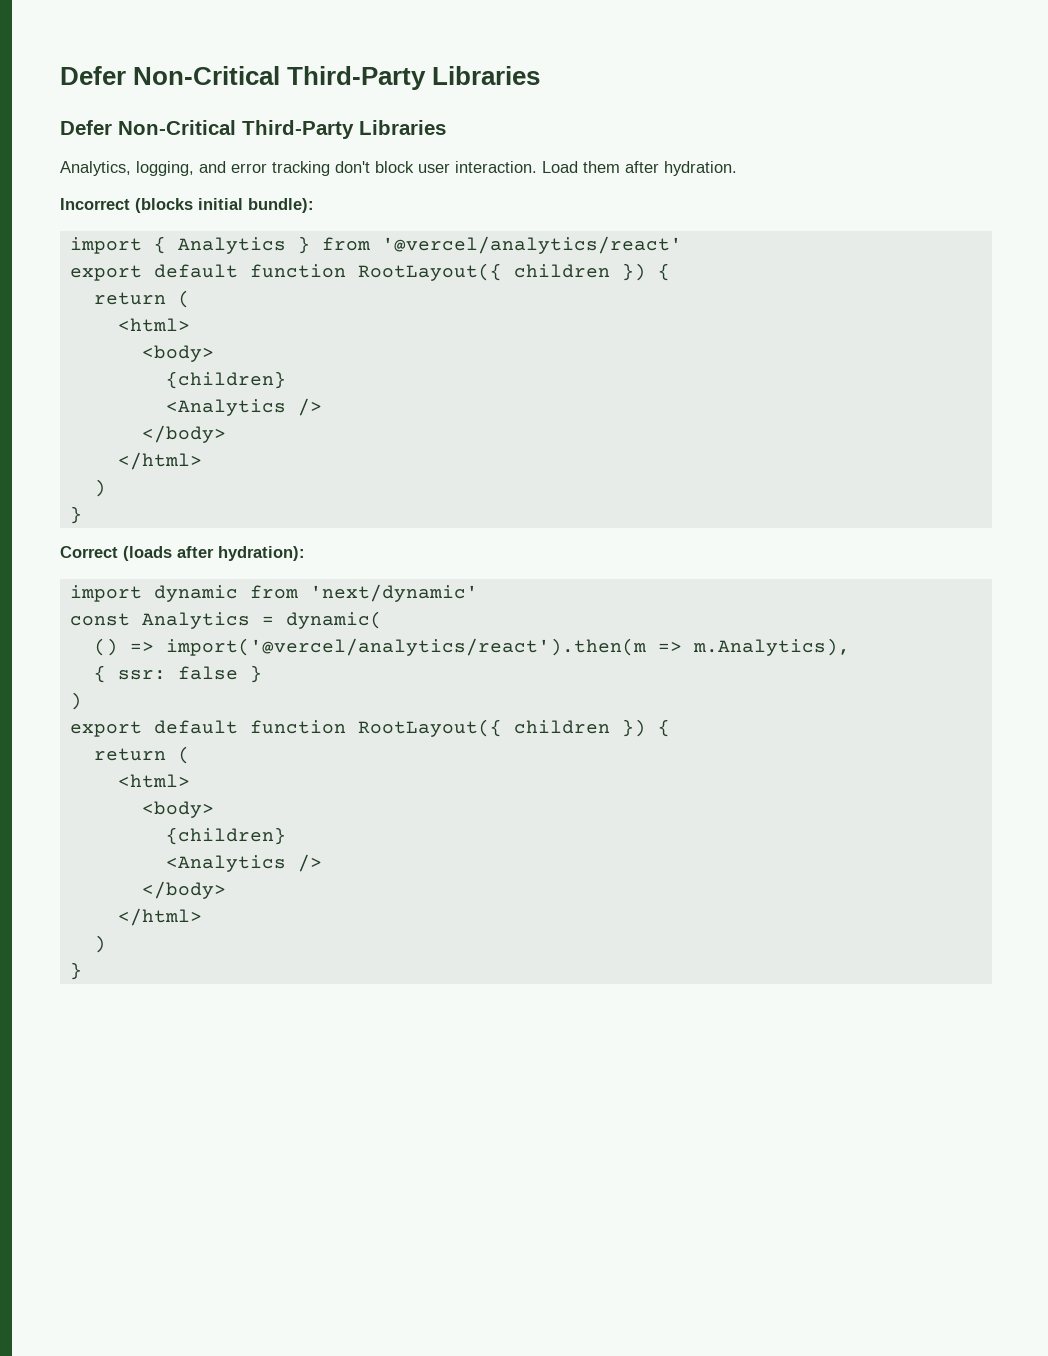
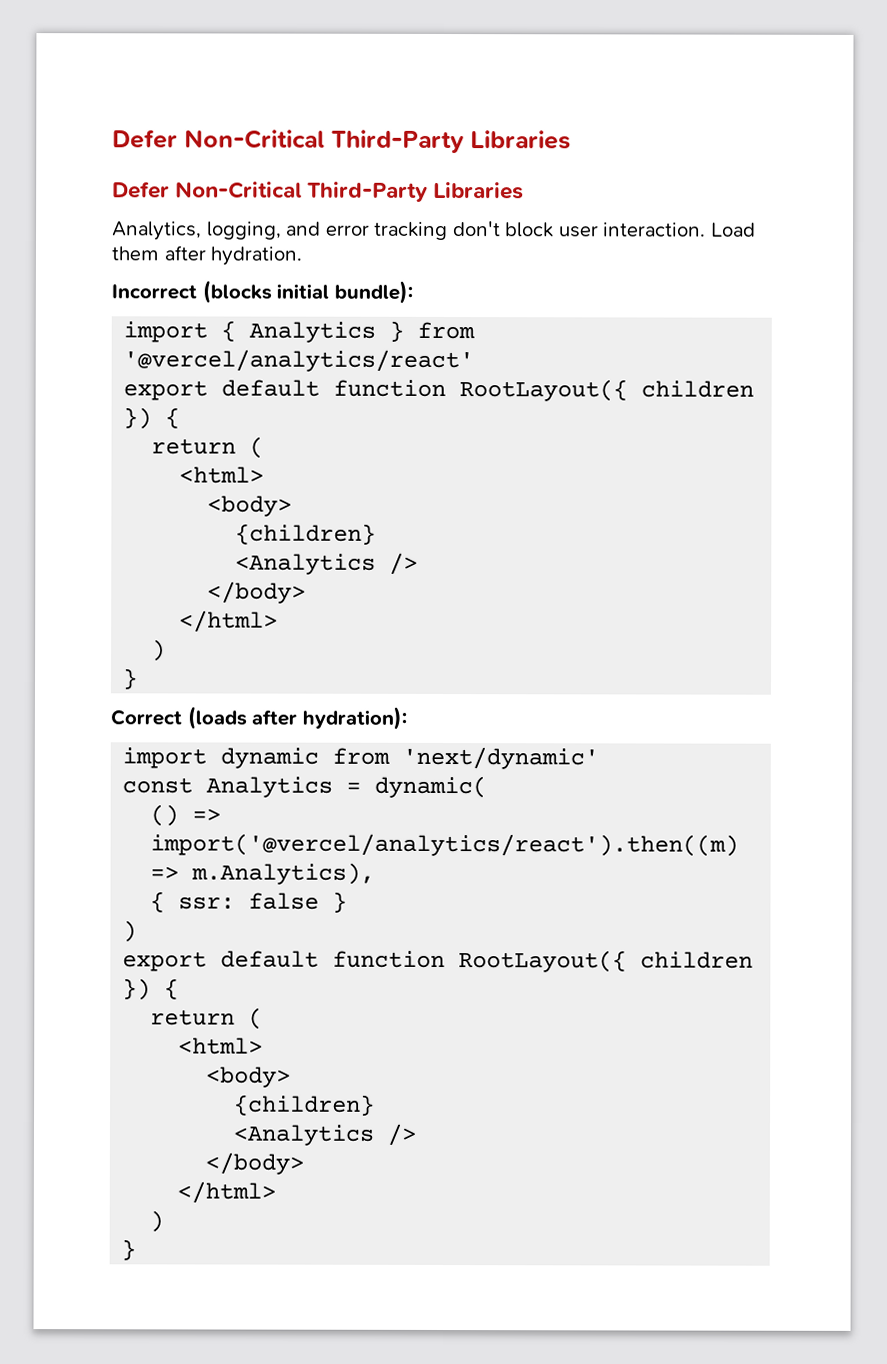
- () => import('@vercel/analytics/react').then(m => m.Analytics),
+ () => import('@vercel/analytics/react').then((m) => m.Analytics),

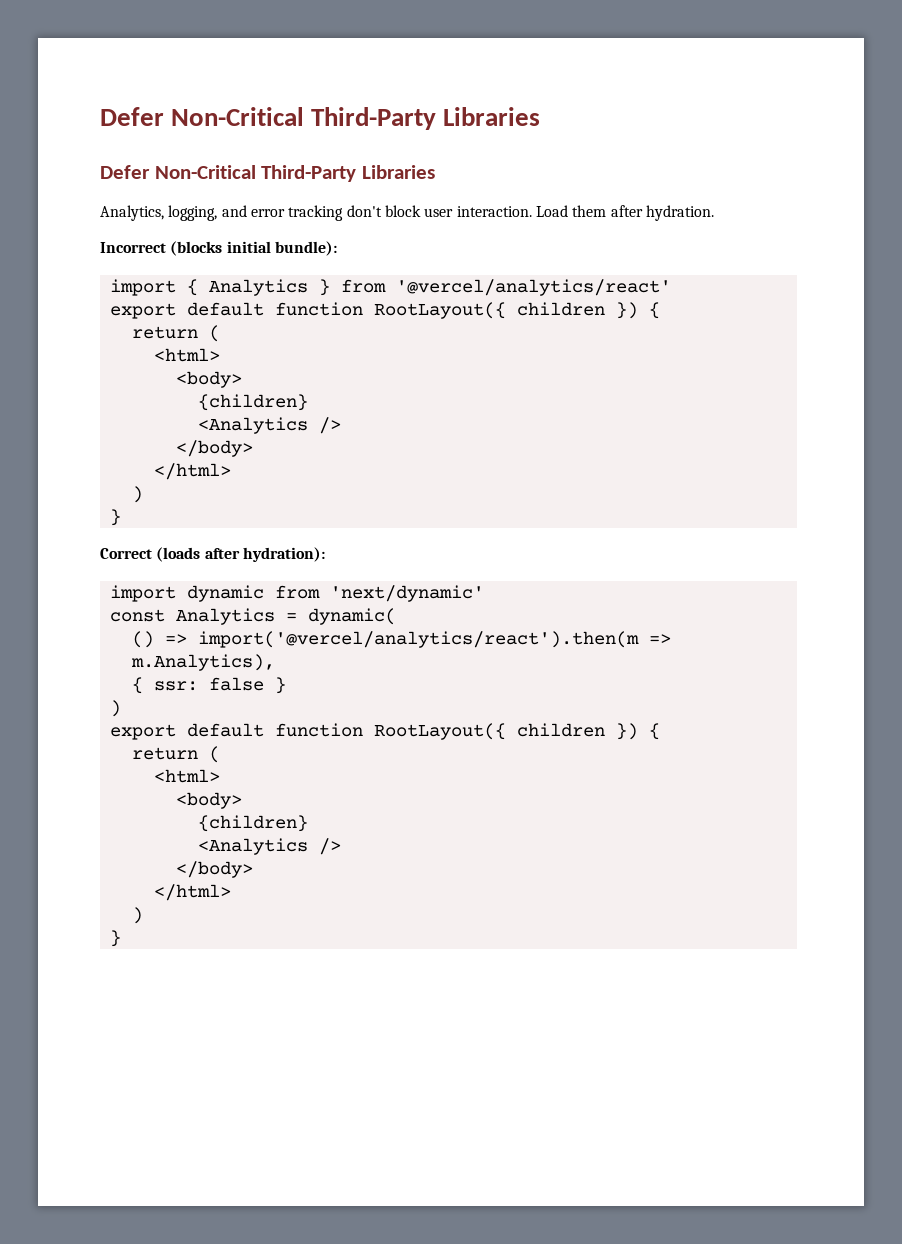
- () => import('@vercel/analytics/react').then((m) => m.Analytics),
+ () => import('@vercel/analytics/react').then(m => m.Analytics),

